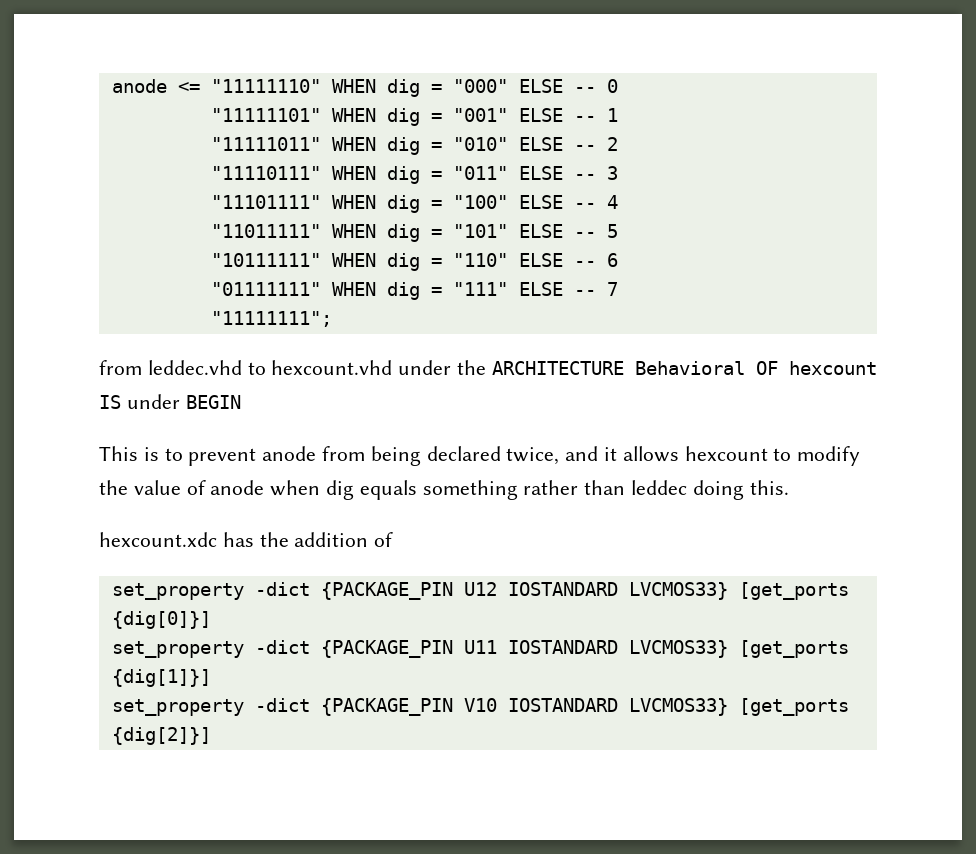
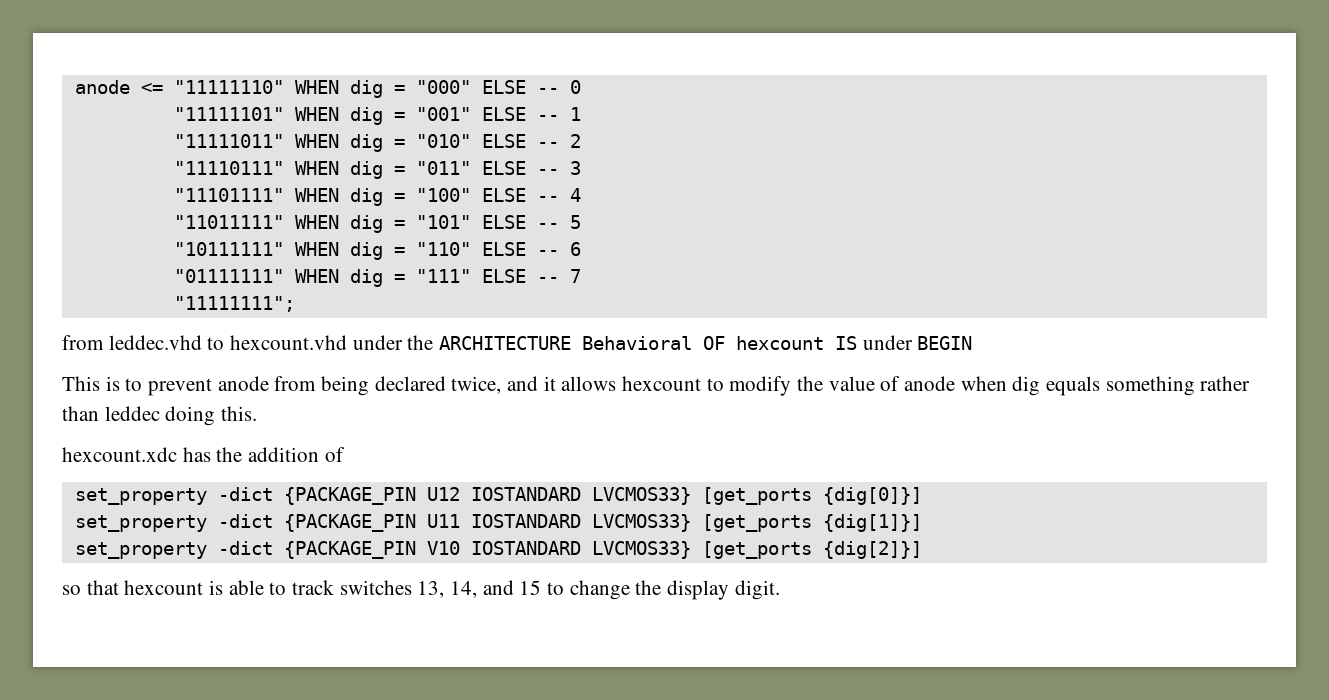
+ so that hexcount is able to track switches 13, 14, and 15 to change the display digit.

